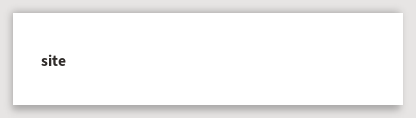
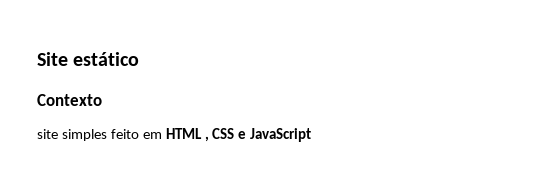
- site
+ Site estático
+ Contexto
+ site simples feito em HTML , CSS e JavaScript

